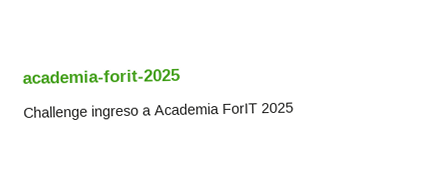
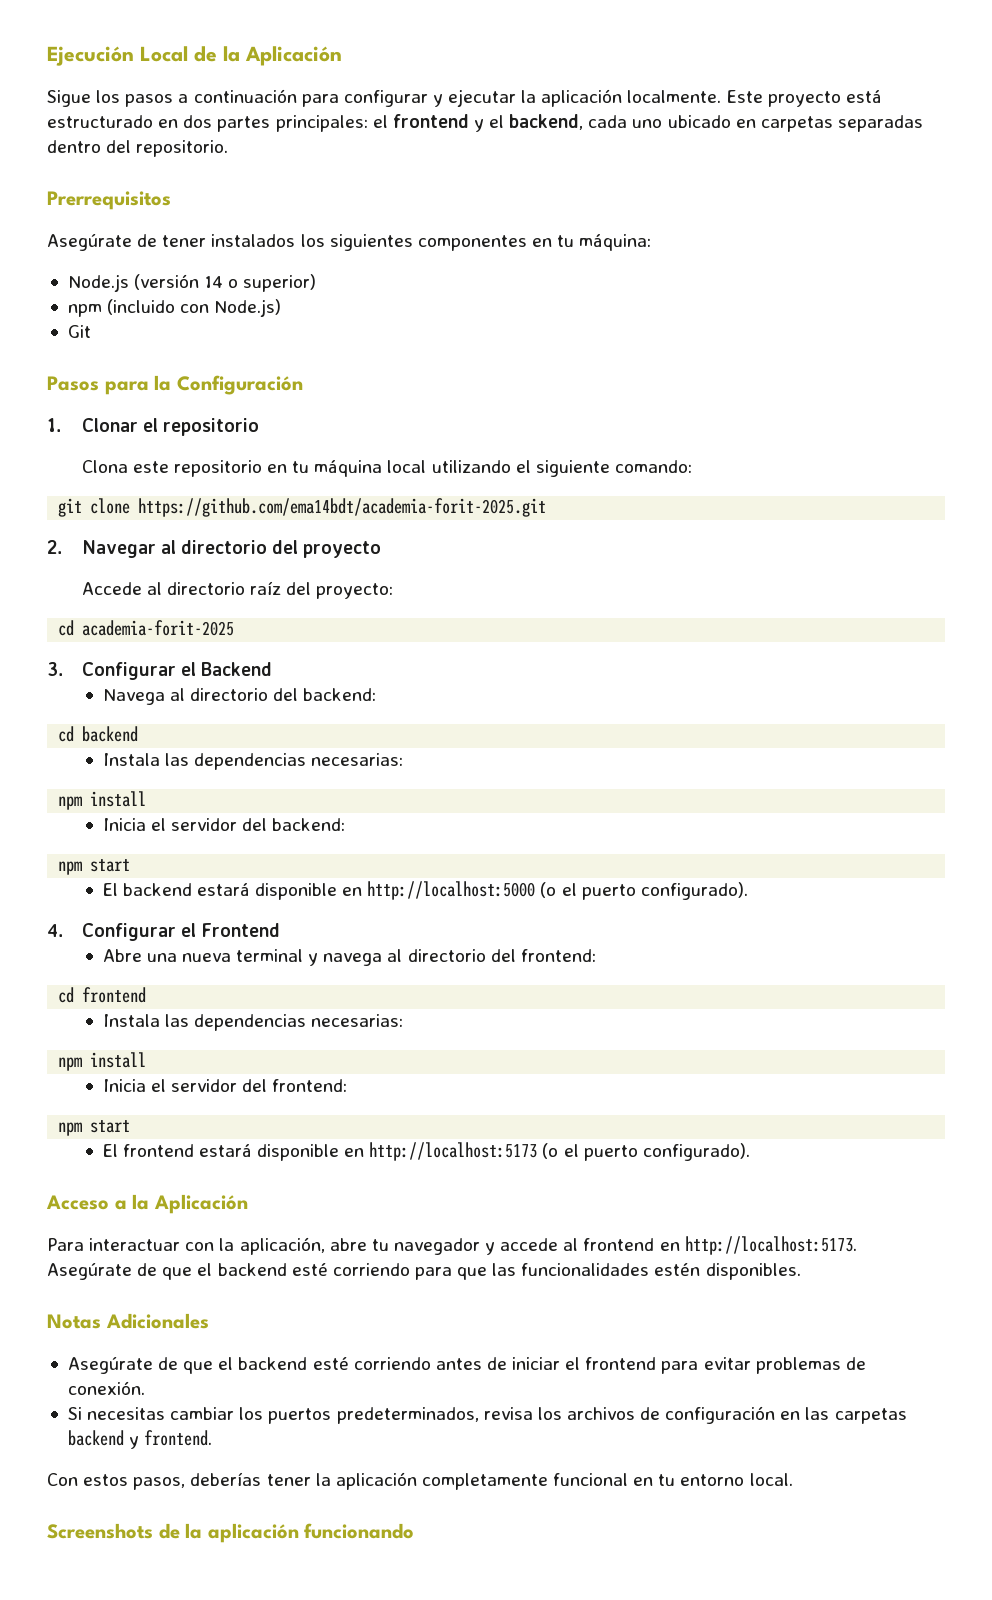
- academia-forit-2025
- Challenge ingreso a Academia ForIT 2025
+ Ejecución Local de la Aplicación
+ Sigue los pasos a continuación para configurar y ejecutar la aplicación localmente. Este proyecto está estructurado en dos partes principales: el frontend y el backend, cada uno ubicado en carpetas separadas dentro del repositorio.
+ Prerrequisitos
+ Asegúrate de tener instalados los siguientes componentes en tu máquina:
+ Node.js (versión 14 o superior)
+ npm (incluido con Node.js)
+ Git
+ Pasos para la Configuración
+ 1. Clonar el repositorio
+ Clona este repositorio en tu máquina local utilizando el siguiente comando:
+ git clone https://github.com/ema14bdt/academia-forit-2025.git
+ 2. Navegar al directorio del proyecto
+ Accede al directorio raíz del proyecto:
+ cd academia-forit-2025
+ 3. Configurar el Backend
+ Navega al directorio del backend:
+ cd backend
+ Instala las dependencias necesarias:
+ npm install
+ Inicia el servidor del backend:
+ npm start
+ El backend estará disponible en http://localhost:5000 (o el puerto configurado).
+ 4. Configurar el Frontend
+ Abre una nueva terminal y navega al directorio del frontend:
+ cd frontend
+ Instala las dependencias necesarias:
+ npm install
+ Inicia el servidor del frontend:
+ npm start
+ El frontend estará disponible en http://localhost:5173 (o el puerto configurado).
+ Acceso a la Aplicación
+ Para interactuar con la aplicación, abre tu navegador y accede al frontend en http://localhost:5173. Asegúrate de que el backend esté corriendo para que las funcionalidades estén disponibles.
+ Notas Adicionales
+ Asegúrate de que el backend esté corriendo antes de iniciar el frontend para evitar problemas de conexión.
+ Si necesitas cambiar los puertos predeterminados, revisa los archivos de configuración en las carpetas backend y frontend.
+ Con estos pasos, deberías tener la aplicación completamente funcional en tu entorno local.
+ Screenshots de la aplicación funcionando

